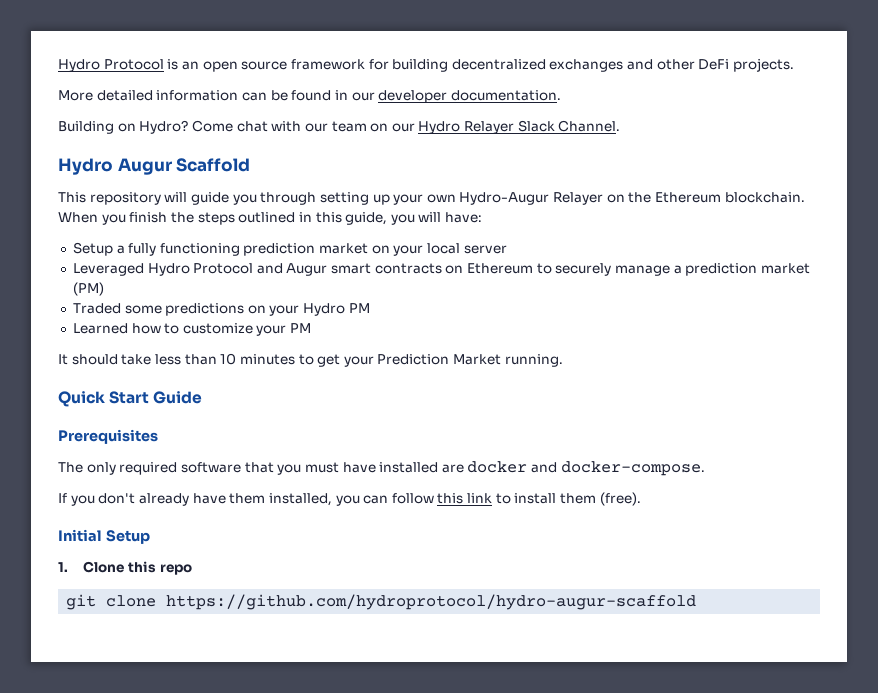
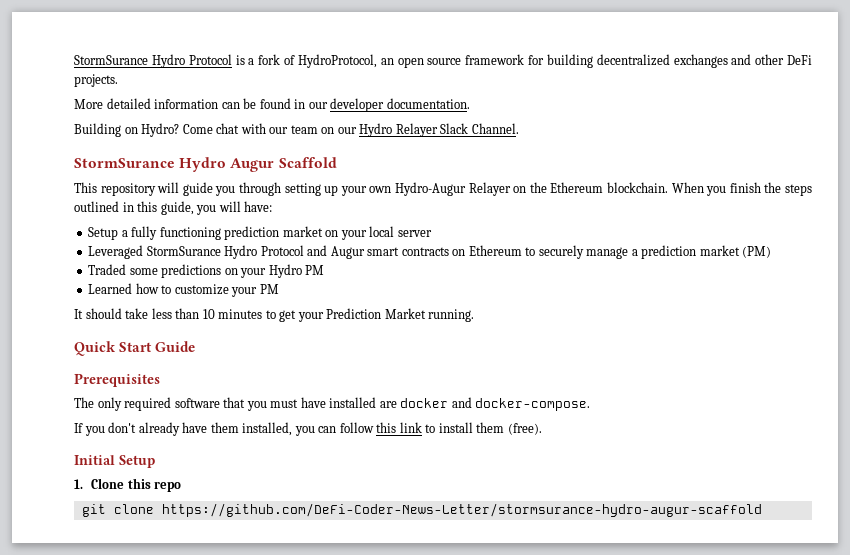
- Hydro Protocol is an open source framework for building decentralized exchanges and other DeFi projects.
+ StormSurance Hydro Protocol is a fork of HydroProtocol, an open source framework for building decentralized exchanges and other DeFi projects.
- Hydro Augur Scaffold
+ StormSurance Hydro Augur Scaffold
- Leveraged Hydro Protocol and Augur smart contracts on Ethereum to securely manage a prediction market (PM)
+ Leveraged StormSurance Hydro Protocol and Augur smart contracts on Ethereum to securely manage a prediction market (PM)
- git clone https://github.com/hydroprotocol/hydro-augur-scaffold
+ git clone https://github.com/DeFi-Coder-News-Letter/stormsurance-hydro-augur-scaffold

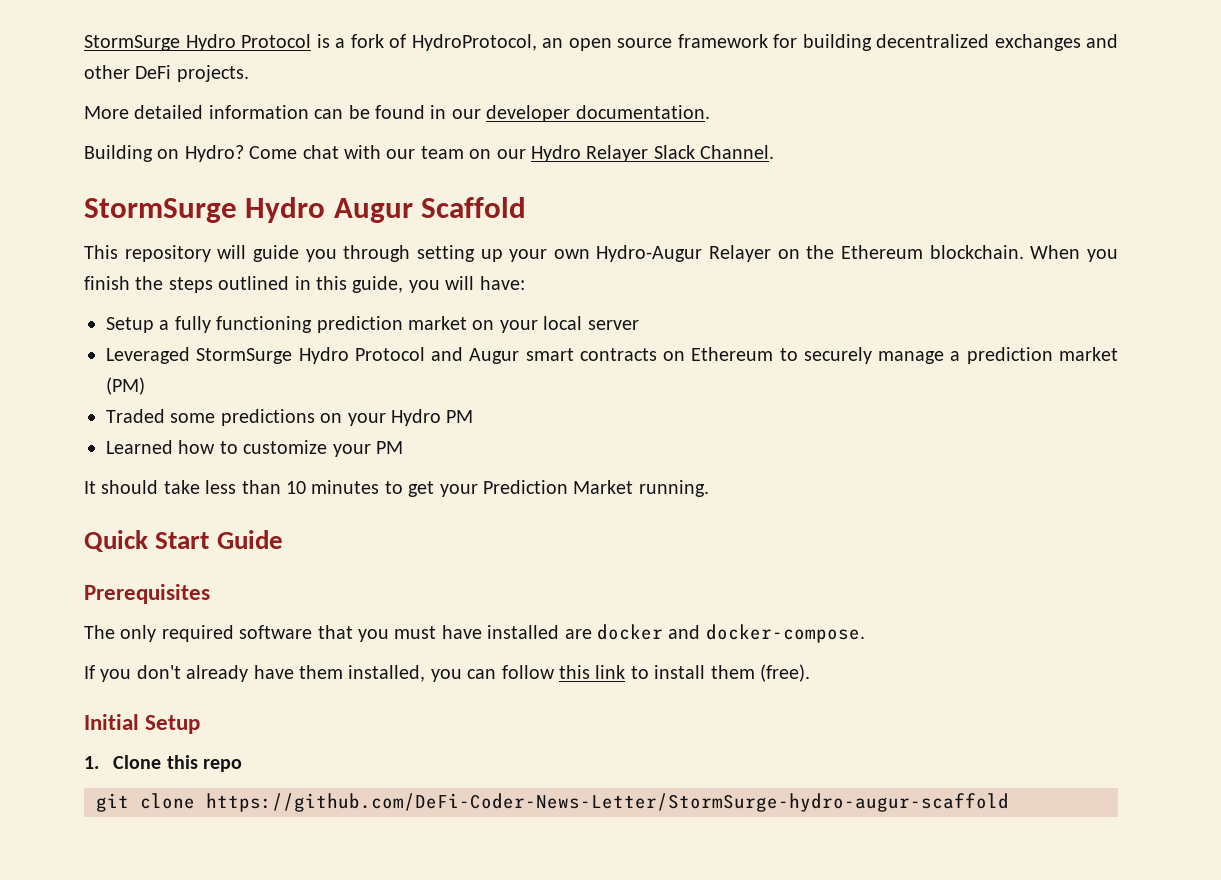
- StormSurance Hydro Protocol is a fork of HydroProtocol, an open source framework for building decentralized exchanges and other DeFi projects.
+ StormSurge Hydro Protocol is a fork of HydroProtocol, an open source framework for building decentralized exchanges and other DeFi projects.
- StormSurance Hydro Augur Scaffold
+ StormSurge Hydro Augur Scaffold
- Leveraged StormSurance Hydro Protocol and Augur smart contracts on Ethereum to securely manage a prediction market (PM)
+ Leveraged StormSurge Hydro Protocol and Augur smart contracts on Ethereum to securely manage a prediction market (PM)
- git clone https://github.com/DeFi-Coder-News-Letter/stormsurance-hydro-augur-scaffold
+ git clone https://github.com/DeFi-Coder-News-Letter/StormSurge-hydro-augur-scaffold

